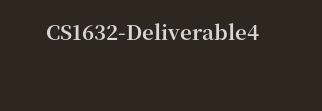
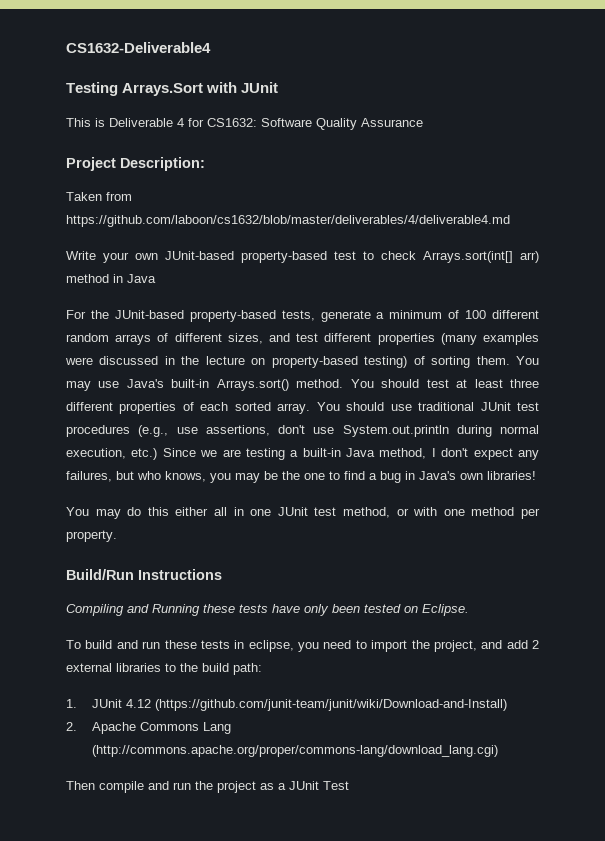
+ Testing Arrays.Sort with JUnit
+ This is Deliverable 4 for CS1632: Software Quality Assurance
+ Project Description:
+ Taken from https://github.com/laboon/cs1632/blob/master/deliverables/4/deliverable4.md
+ Write your own JUnit-based property-based test to check Arrays.sort(int[] arr) method in Java
+ For the JUnit-based property-based tests, generate a minimum of 100 different random arrays of different sizes, and test different properties (many examples were discussed in the lecture on property-based testing) of sorting them. You may use Java's built-in Arrays.sort() method. You should test at least three different properties of each sorted array. You should use traditional JUnit test procedures (e.g., use assertions, don't use System.out.println during normal execution, etc.) Since we are testing a built-in Java method, I don't expect any failures, but who knows, you may be the one to find a bug in Java's own libraries!
+ You may do this either all in one JUnit test method, or with one method per property.
+ Build/Run Instructions
+ Compiling and Running these tests have only been tested on Eclipse.
+ To build and run these tests in eclipse, you need to import the project, and add 2 external libraries to the build path:
+ 1. JUnit 4.12 (https://github.com/junit-team/junit/wiki/Download-and-Install)
+ 2. Apache Commons Lang (http://commons.apache.org/proper/commons-lang/download_lang.cgi)
+ Then compile and run the project as a JUnit Test

